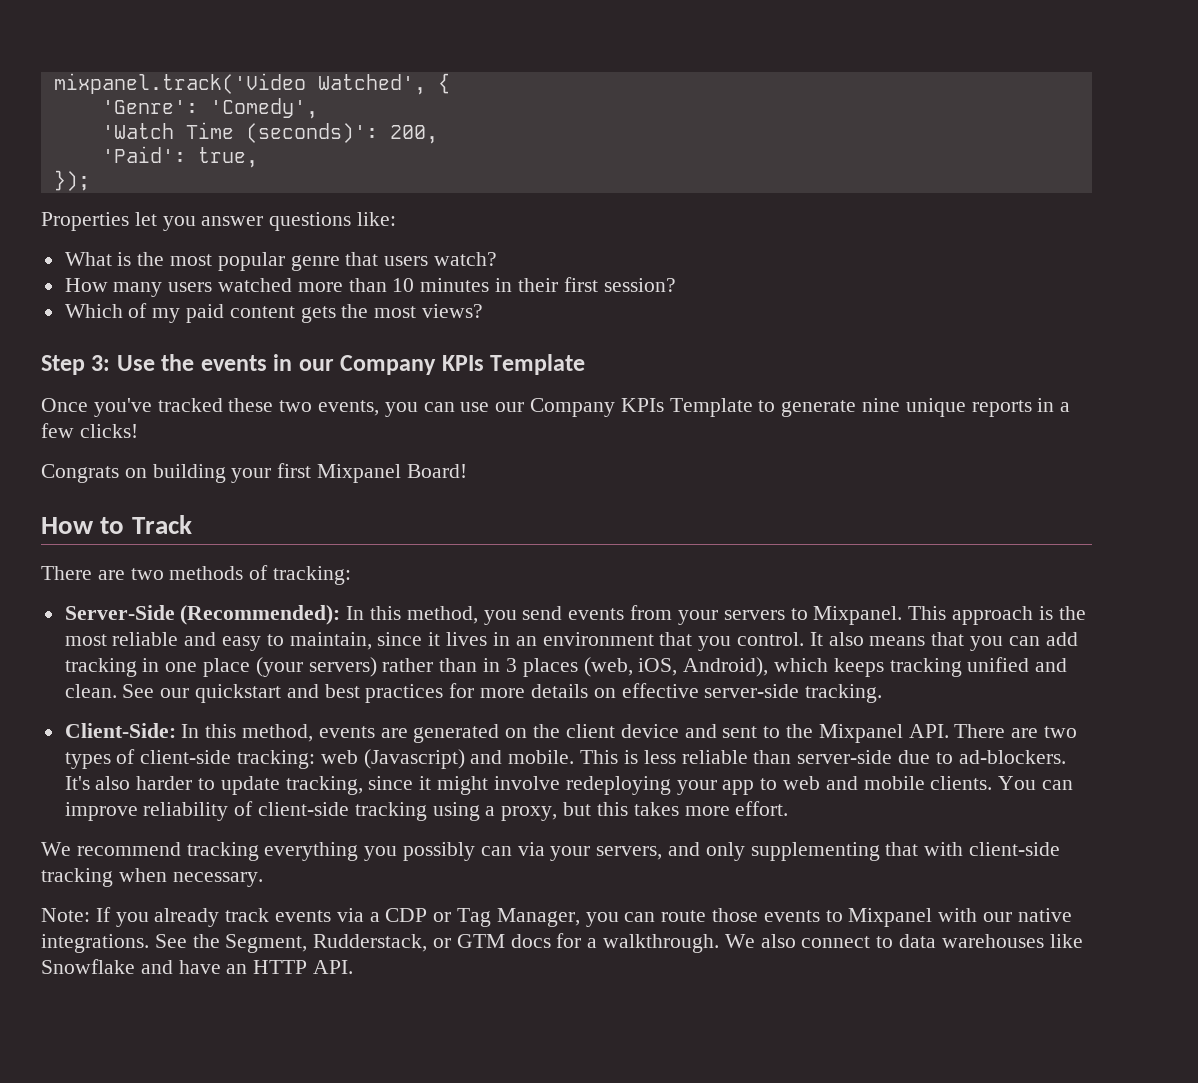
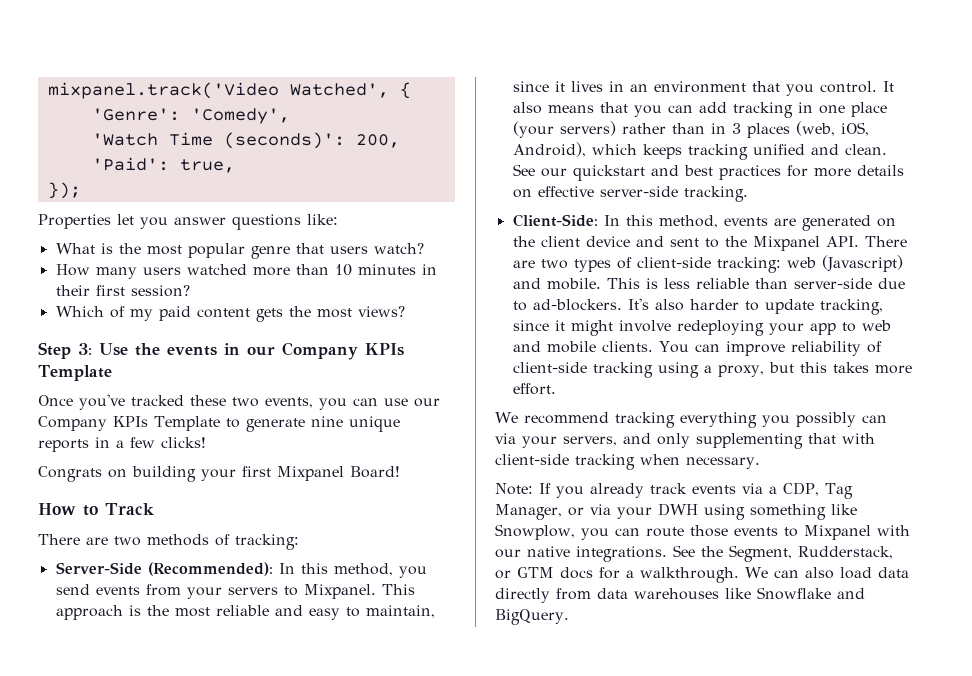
- Note: If you already track events via a CDP or Tag Manager, you can route those events to Mixpanel with our native integrations.
+ Note: If you already track events via a CDP, Tag Manager, or via your DWH using something like Snowplow, you can route those events to Mixpanel with our native integrations.
- We also connect to data warehouses like Snowflake and have an HTTP API.
+ We can also load data directly from data warehouses like Snowflake and BigQuery.

